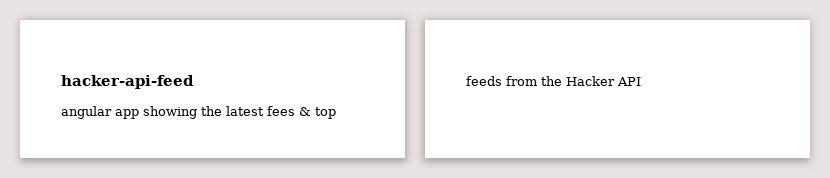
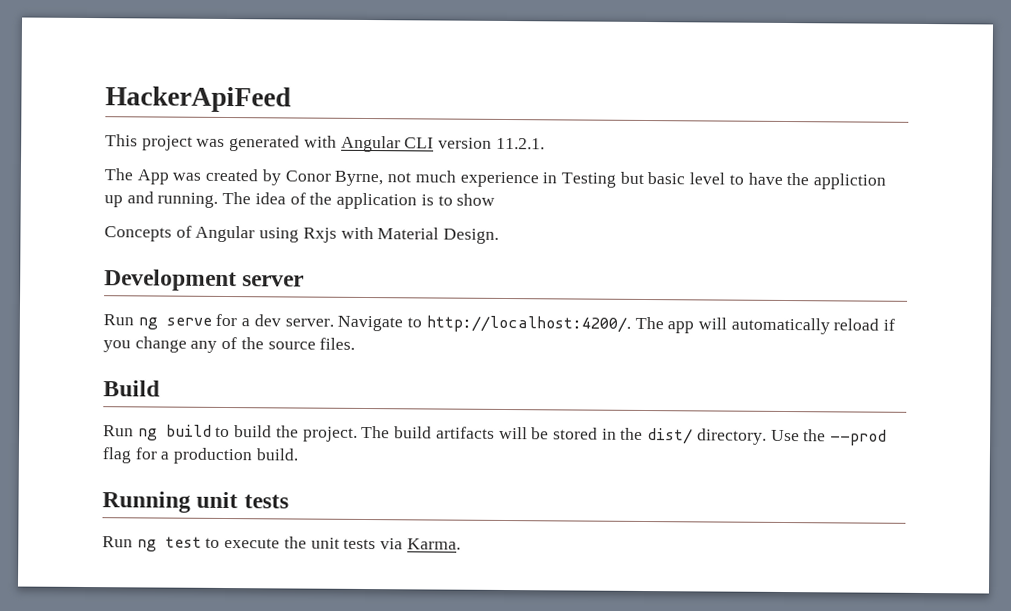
- hacker-api-feed
- angular app showing the latest fees & top feeds from the Hacker API
+ HackerApiFeed
+ This project was generated with Angular CLI version 11.2.1.
+ The App was created by Conor Byrne, not much experience in Testing but basic level to have the appliction up and running. The idea of the application is to show
+ Concepts of Angular using Rxjs with Material Design.
+ Development server
+ Run ng serve for a dev server. Navigate to http://localhost:4200/. The app will automatically reload if you change any of the source files.
+ Build
+ Run ng build to build the project. The build artifacts will be stored in the dist/ directory. Use the --prod flag for a production build.
+ Running unit tests
+ Run ng test to execute the unit tests via Karma.

